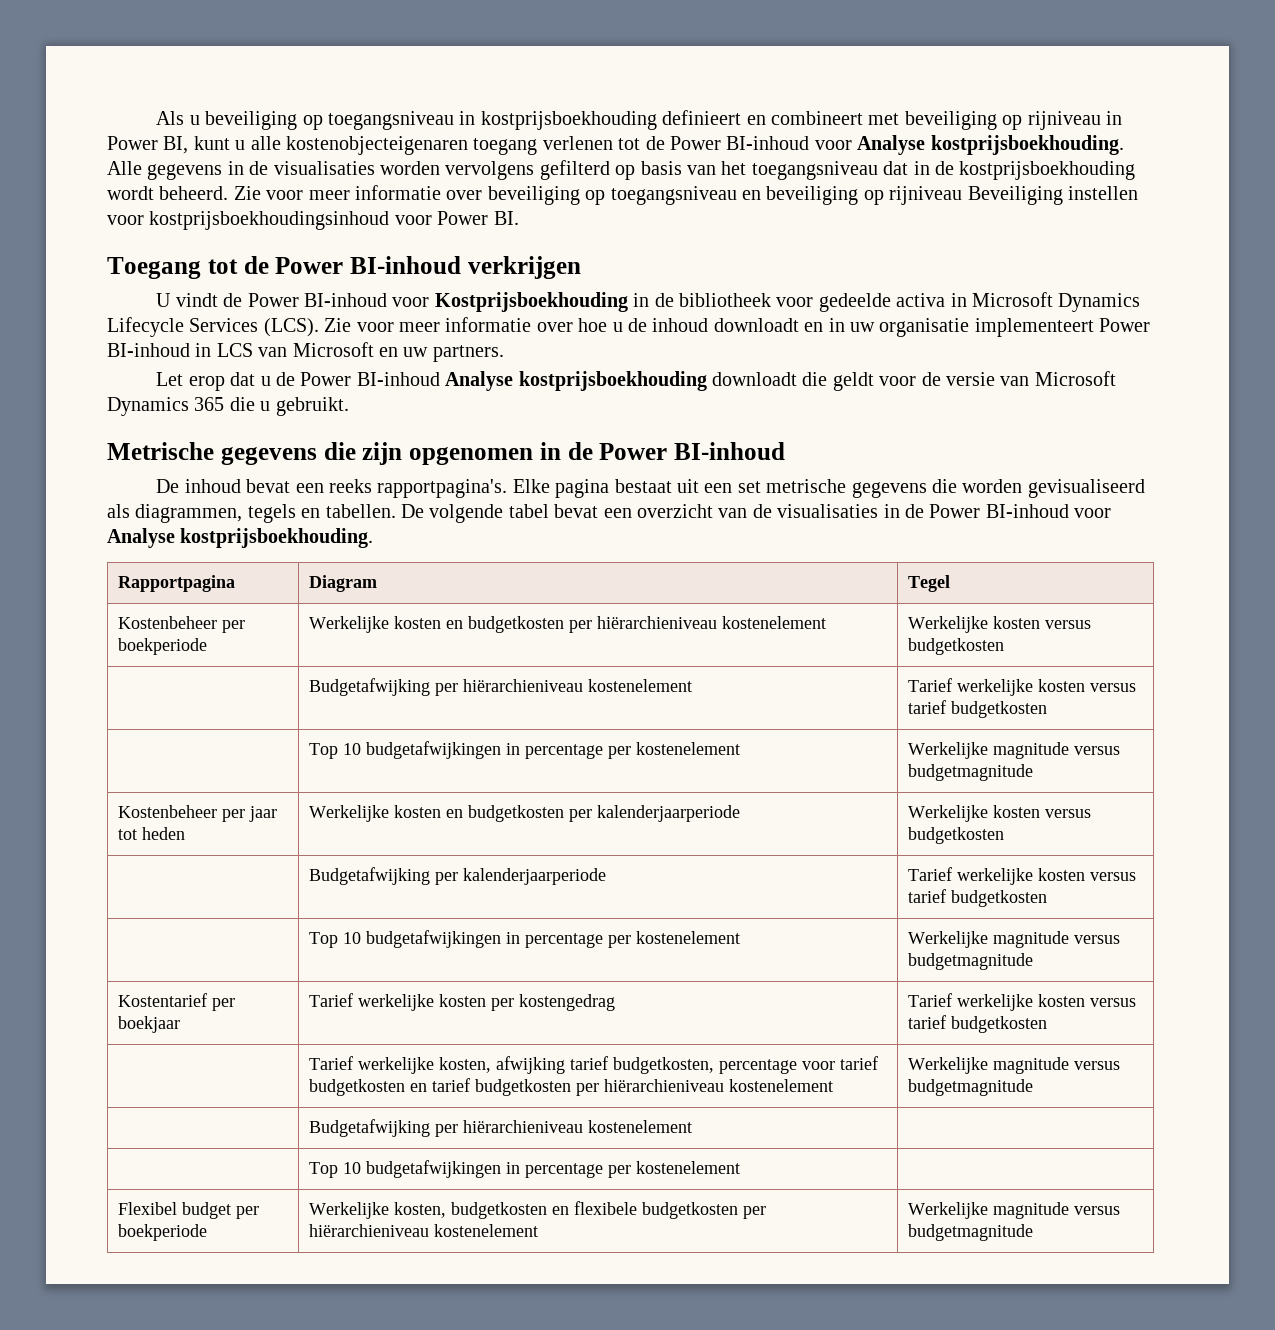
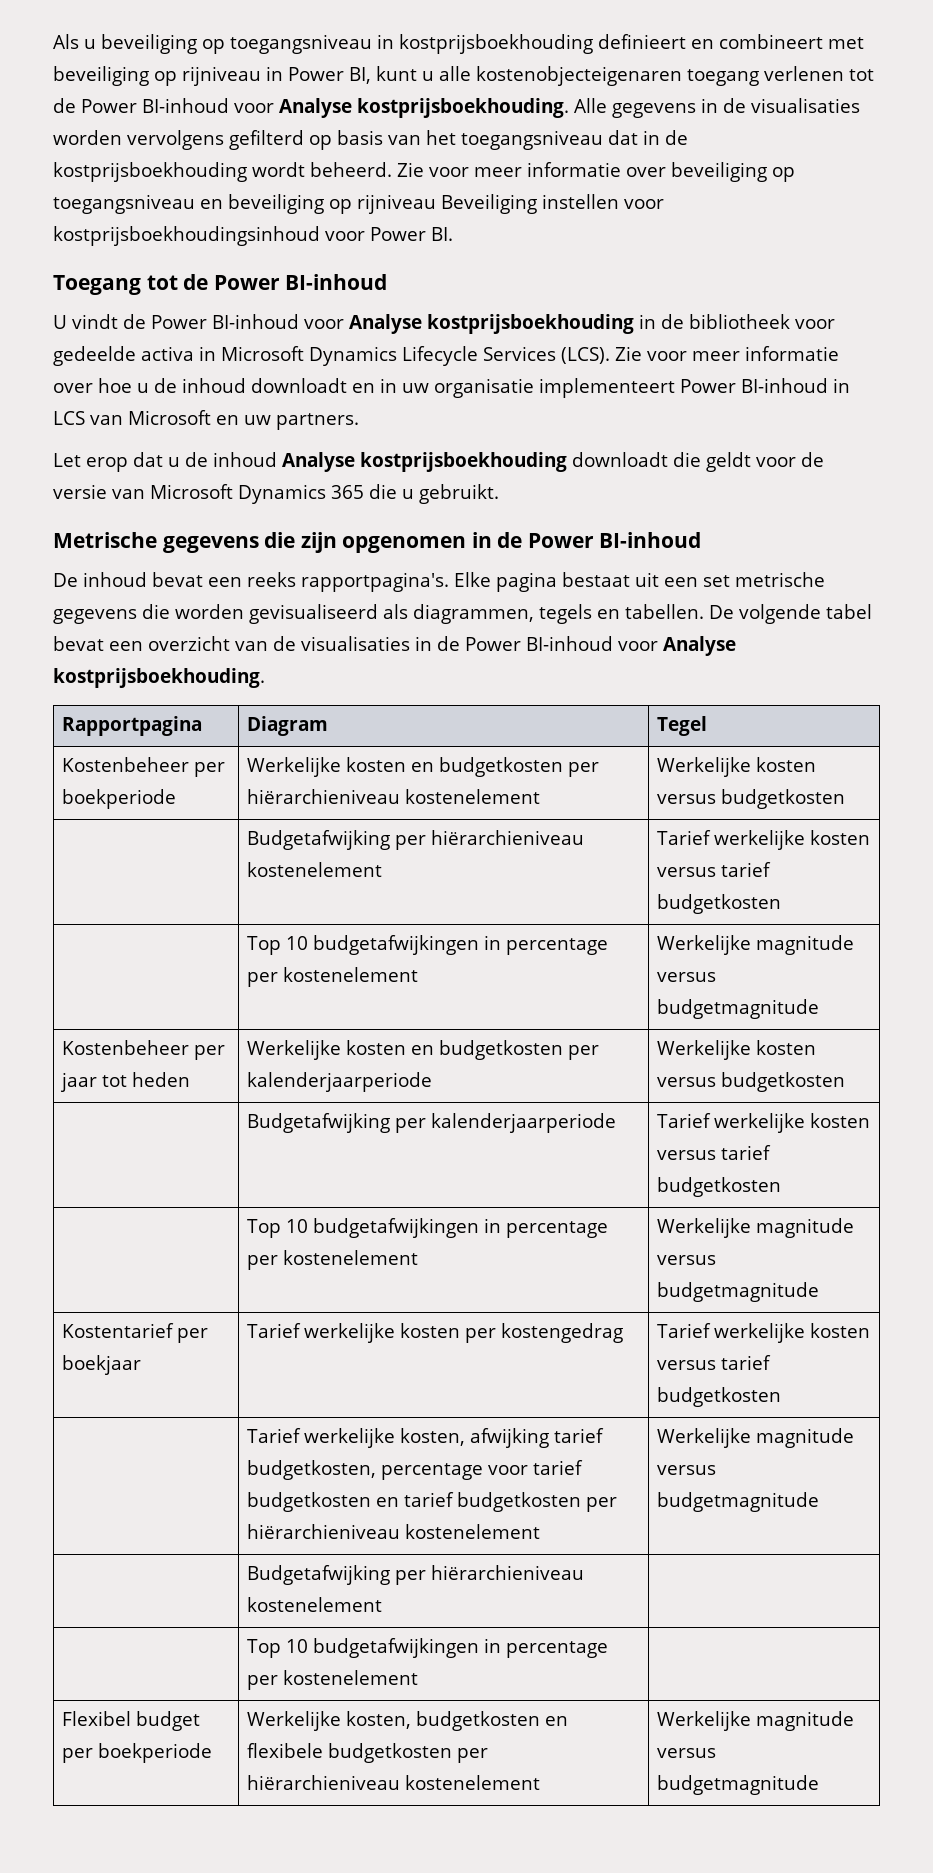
- Toegang tot de Power BI-inhoud verkrijgen
+ Toegang tot de Power BI-inhoud
- U vindt de Power BI-inhoud voor Kostprijsboekhouding in de bibliotheek voor gedeelde activa in Microsoft Dynamics Lifecycle Services (LCS).
+ U vindt de Power BI-inhoud voor Analyse kostprijsboekhouding in de bibliotheek voor gedeelde activa in Microsoft Dynamics Lifecycle Services (LCS).
- Let erop dat u de Power BI-inhoud Analyse kostprijsboekhouding downloadt die geldt voor de versie van Microsoft Dynamics 365 die u gebruikt.
+ Let erop dat u de inhoud Analyse kostprijsboekhouding downloadt die geldt voor de versie van Microsoft Dynamics 365 die u gebruikt.

